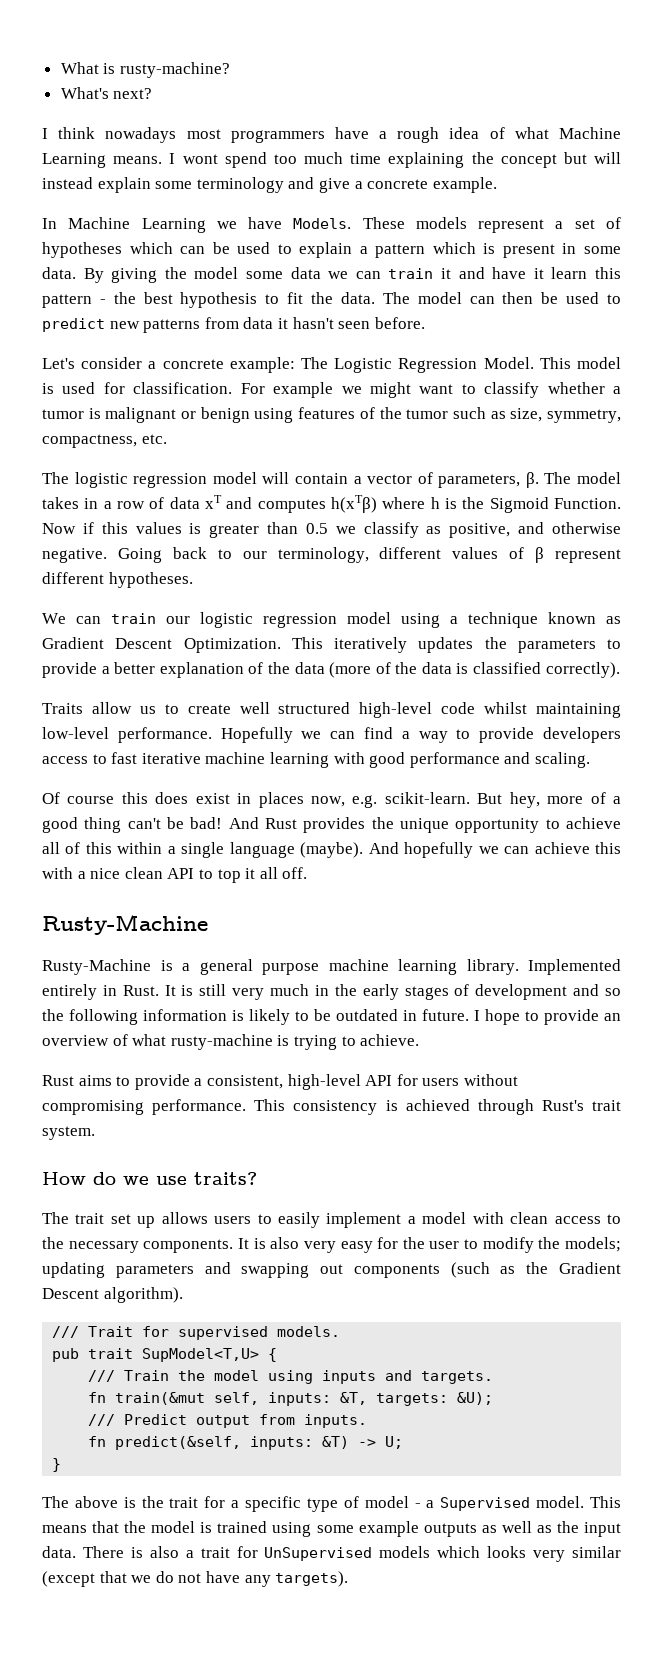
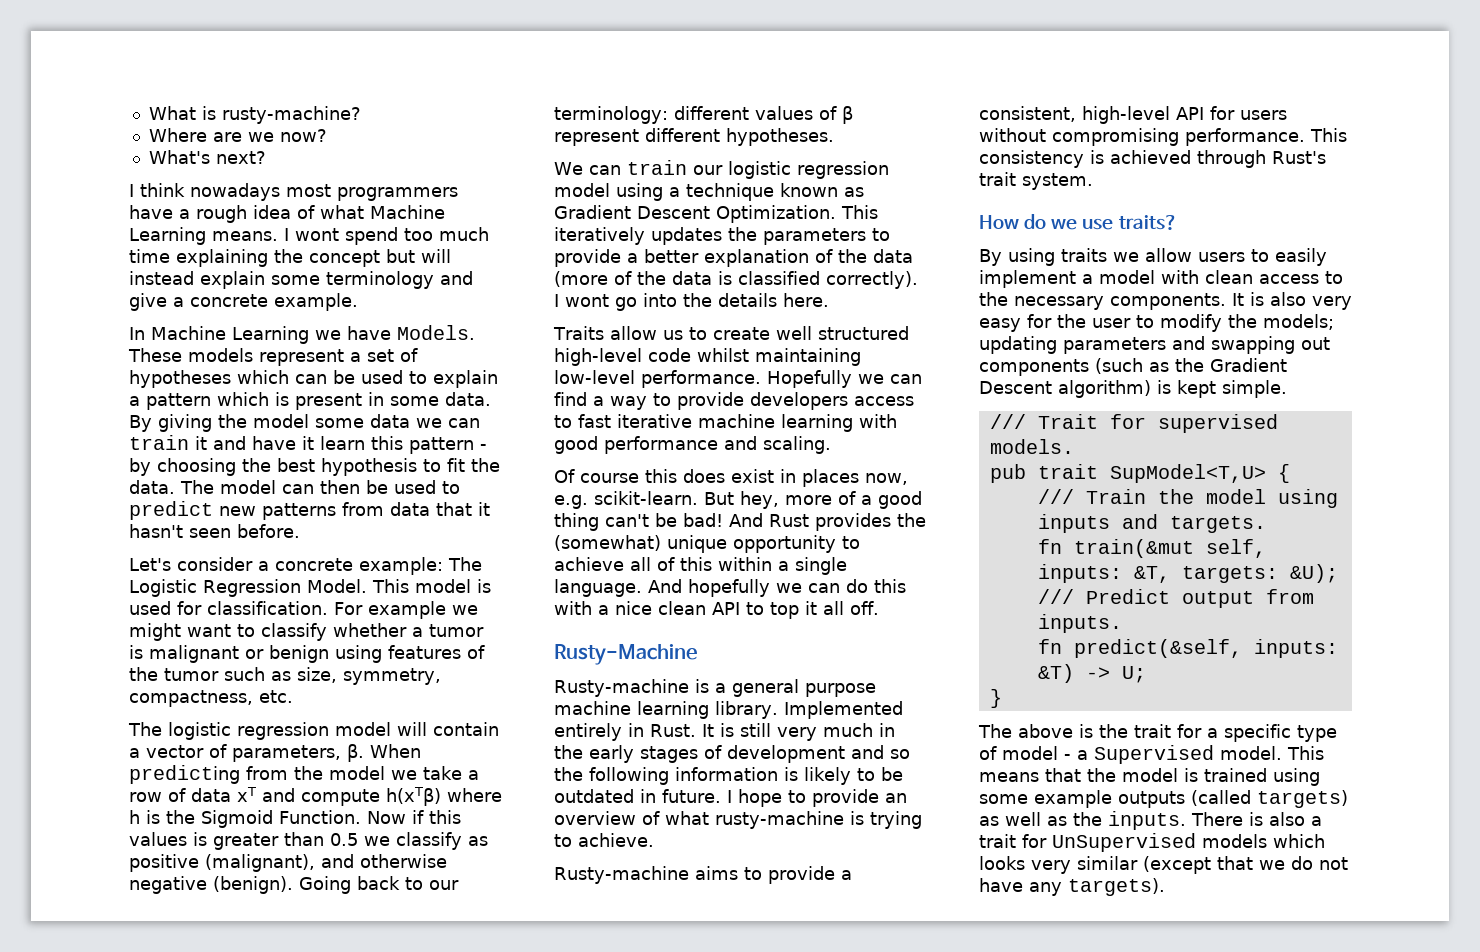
+ Where are we now?
- By giving the model some data we can train it and have it learn this pattern - the best hypothesis to fit the data.
+ By giving the model some data we can train it and have it learn this pattern - by choosing the best hypothesis to fit the data.
- The model can then be used to predict new patterns from data it hasn't seen before.
+ The model can then be used to predict new patterns from data that it hasn't seen before.
- The model takes in a row of data xT and computes h(xTβ) where h is the Sigmoid Function.
+ When predicting from the model we take a row of data xT and compute h(xTβ) where h is the Sigmoid Function.
- Now if this values is greater than 0.5 we classify as positive, and otherwise negative.
+ Now if this values is greater than 0.5 we classify as positive (malignant), and otherwise negative (benign).
- Going back to our terminology, different values of β represent different hypotheses.
+ Going back to our terminology: different values of β represent different hypotheses.
+ I wont go into the details here.
- And Rust provides the unique opportunity to achieve all of this within a single language (maybe).
+ And Rust provides the (somewhat) unique opportunity to achieve all of this within a single language.
- And hopefully we can achieve this with a nice clean API to top it all off.
+ And hopefully we can do this with a nice clean API to top it all off.
- Rusty-Machine is a general purpose machine learning library.
+ Rusty-machine is a general purpose machine learning library.
- Rust aims to provide a consistent, high-level API for users without compromising performance.
+ Rusty-machine aims to provide a consistent, high-level API for users without compromising performance.
- The trait set up allows users to easily implement a model with clean access to the necessary components.
+ By using traits we allow users to easily implement a model with clean access to the necessary components.
- It is also very easy for the user to modify the models; updating parameters and swapping out components (such as the Gradient Descent algorithm).
+ It is also very easy for the user to modify the models; updating parameters and swapping out components (such as the Gradient Descent algorithm) is kept simple.
- This means that the model is trained using some example outputs as well as the input data.
+ This means that the model is trained using some example outputs (called targets) as well as the inputs.

